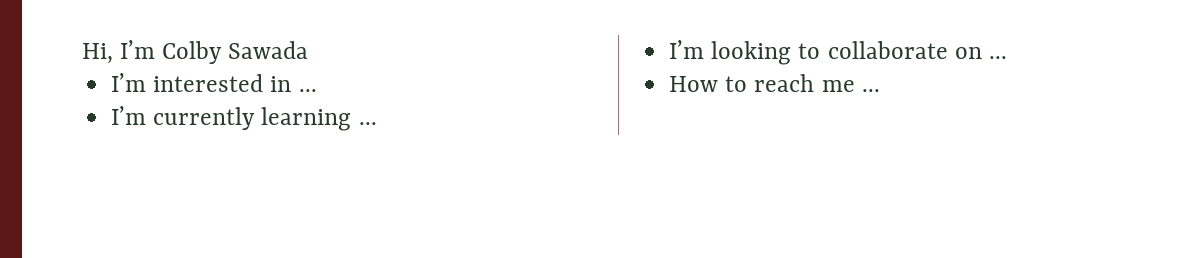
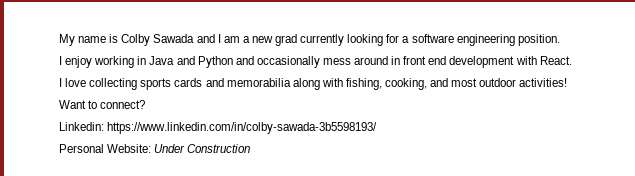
- Hi, I’m Colby Sawada
- I’m interested in ...
- I’m currently learning ...
- I’m looking to collaborate on ...
- How to reach me ...
+ My name is Colby Sawada and I am a new grad currently looking for a software engineering position.
+ I enjoy working in Java and Python and occasionally mess around in front end development with React.
+ I love collecting sports cards and memorabilia along with fishing, cooking, and most outdoor activities!
+ Want to connect?
+ Linkedin: https://www.linkedin.com/in/colby-sawada-3b5598193/
+ Personal Website: Under Construction

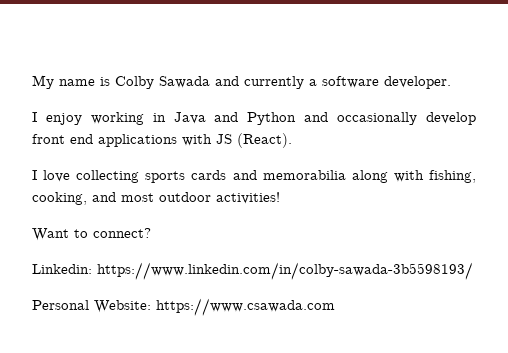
- My name is Colby Sawada and I am a new grad currently looking for a software engineering position.
+ My name is Colby Sawada and currently a software developer.
- I enjoy working in Java and Python and occasionally mess around in front end development with React.
+ I enjoy working in Java and Python and occasionally develop front end applications with JS (React).
- Personal Website: Under Construction
+ Personal Website: https://www.csawada.com

